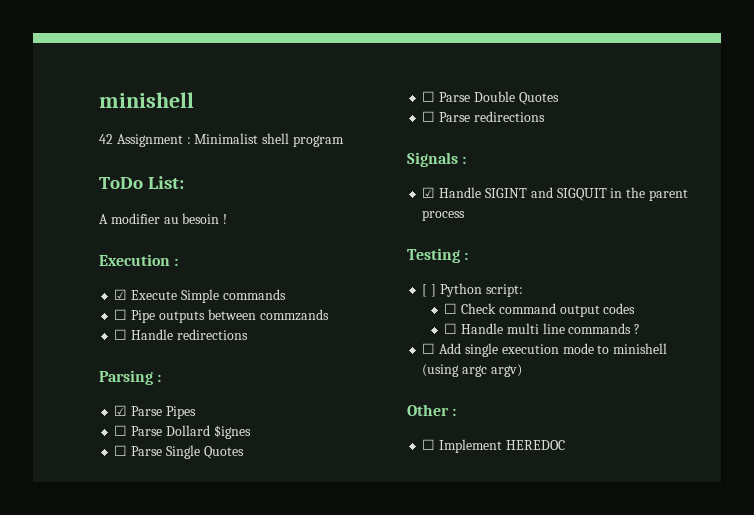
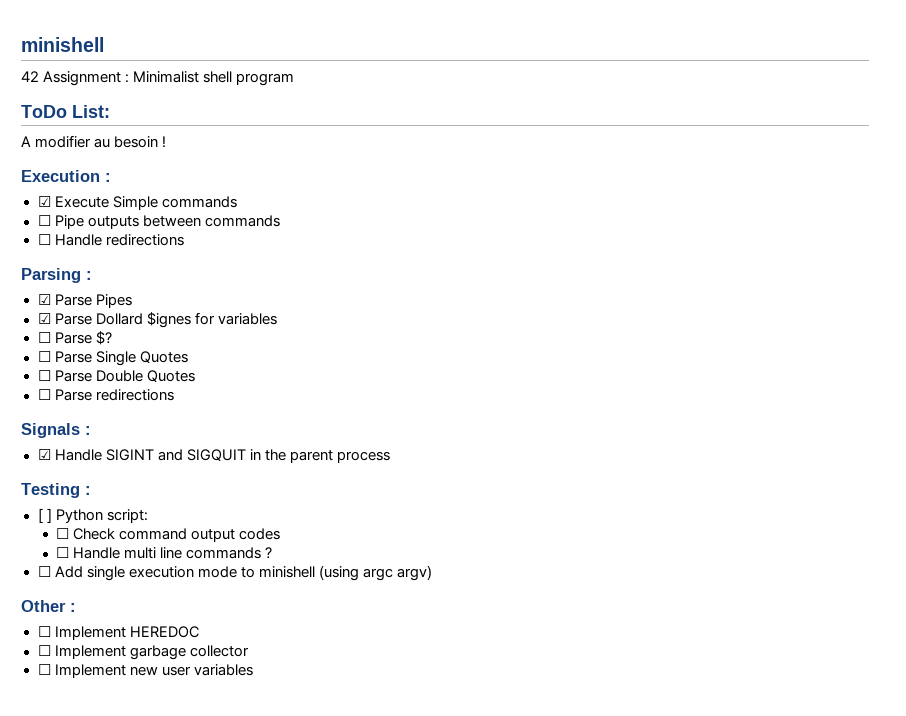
- ☐ Pipe outputs between commzands
+ ☐ Pipe outputs between commands
- ☐ Parse Dollard $ignes
+ ☑ Parse Dollard $ignes for variables
+ ☐ Parse $?
+ ☐ Implement garbage collector
+ ☐ Implement new user variables

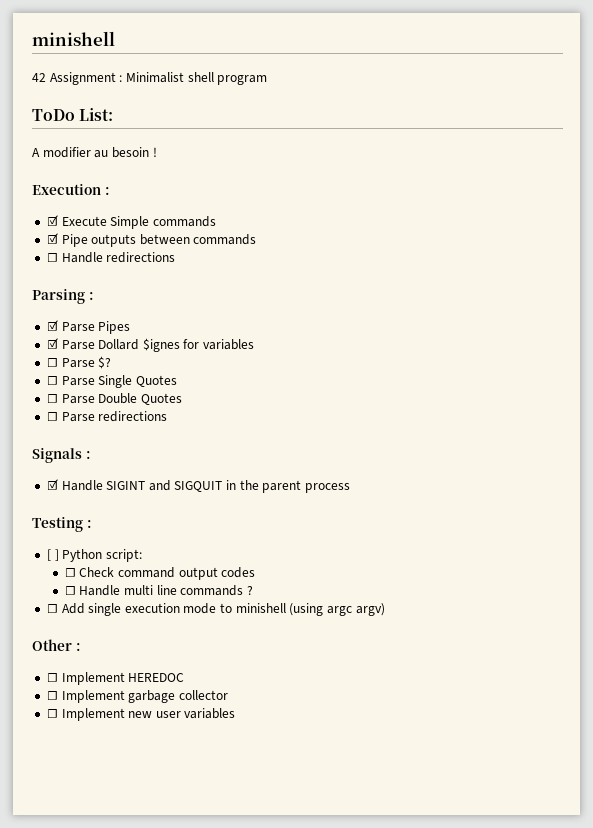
- ☐ Pipe outputs between commands
+ ☑ Pipe outputs between commands

